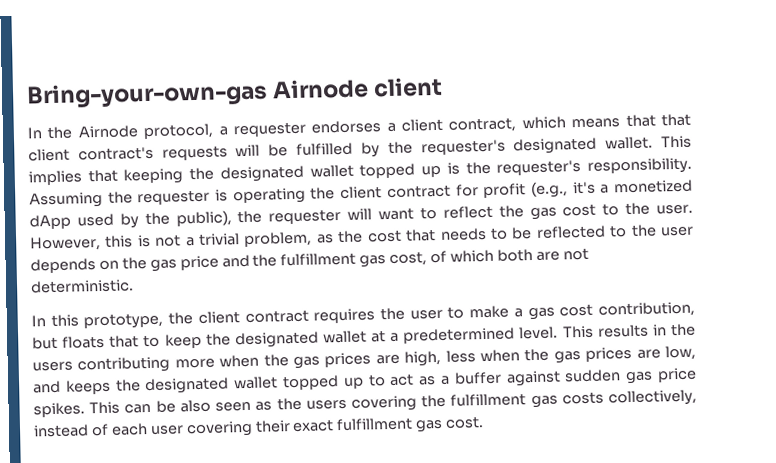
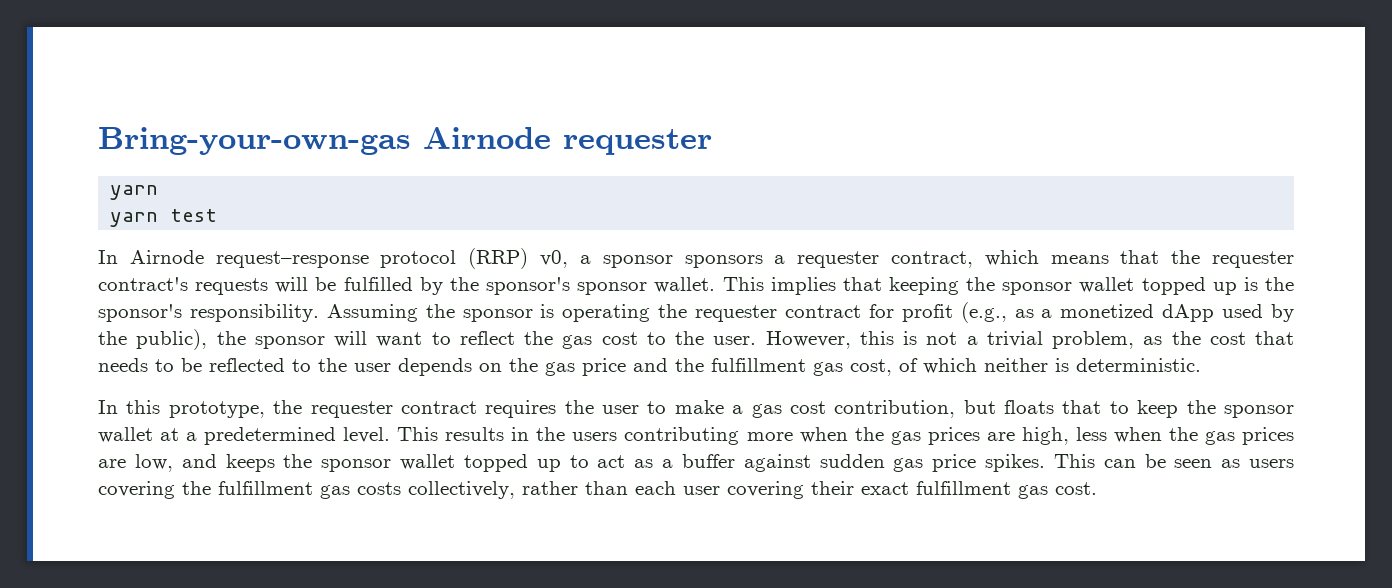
- Bring-your-own-gas Airnode client
- In the Airnode protocol, a requester endorses a client contract, which means that that client contract's requests will be fulfilled by the requester's designated wallet.
+ Bring-your-own-gas Airnode requester
+ yarn
+ yarn test
+ In Airnode request–response protocol (RRP) v0, a sponsor sponsors a requester contract, which means that the requester contract's requests will be fulfilled by the sponsor's sponsor wallet.
- This implies that keeping the designated wallet topped up is the requester's responsibility.
+ This implies that keeping the sponsor wallet topped up is the sponsor's responsibility.
- Assuming the requester is operating the client contract for profit (e.g., it's a monetized dApp used by the public), the requester will want to reflect the gas cost to the user.
+ Assuming the sponsor is operating the requester contract for profit (e.g., as a monetized dApp used by the public), the sponsor will want to reflect the gas cost to the user.
- However, this is not a trivial problem, as the cost that needs to be reflected to the user depends on the gas price and the fulfillment gas cost, of which both are not deterministic.
+ However, this is not a trivial problem, as the cost that needs to be reflected to the user depends on the gas price and the fulfillment gas cost, of which neither is deterministic.
- In this prototype, the client contract requires the user to make a gas cost contribution, but floats that to keep the designated wallet at a predetermined level.
+ In this prototype, the requester contract requires the user to make a gas cost contribution, but floats that to keep the sponsor wallet at a predetermined level.
- This results in the users contributing more when the gas prices are high, less when the gas prices are low, and keeps the designated wallet topped up to act as a buffer against sudden gas price spikes.
+ This results in the users contributing more when the gas prices are high, less when the gas prices are low, and keeps the sponsor wallet topped up to act as a buffer against sudden gas price spikes.
- This can be also seen as the users covering the fulfillment gas costs collectively, instead of each user covering their exact fulfillment gas cost.
+ This can be seen as users covering the fulfillment gas costs collectively, rather than each user covering their exact fulfillment gas cost.

